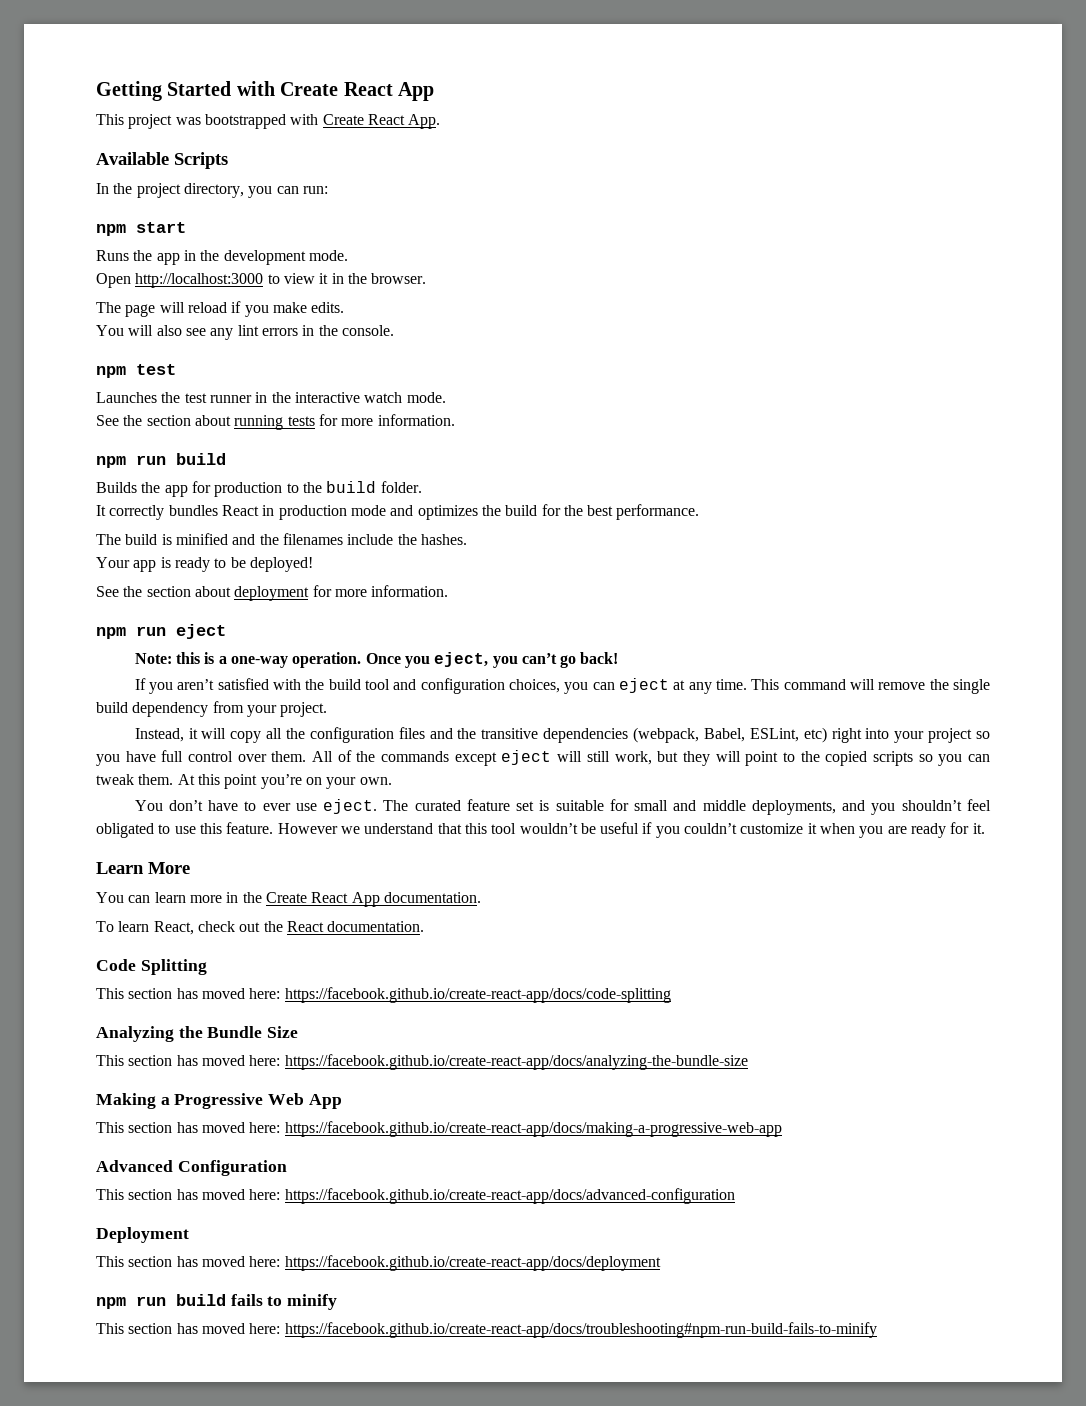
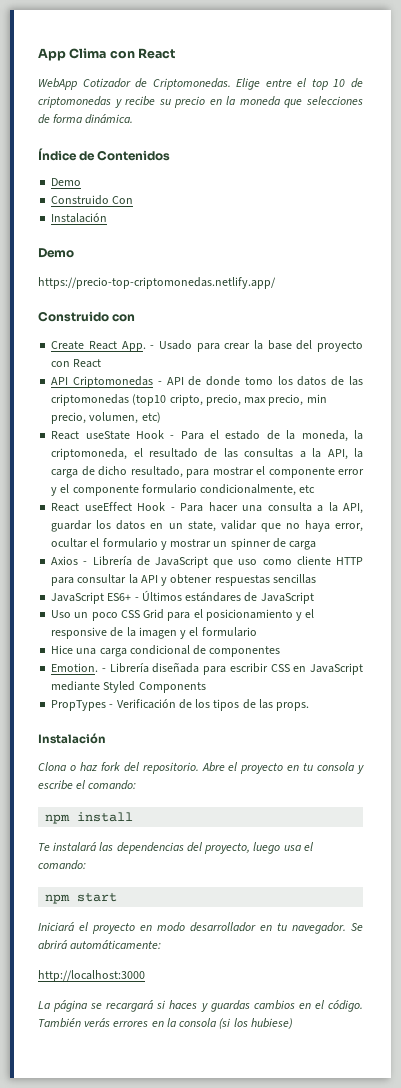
- Getting Started with Create React App
- This project was bootstrapped with Create React App.
- Available Scripts
- In the project directory, you can run:
+ App Clima con React
+ WebApp Cotizador de Criptomonedas. Elige entre el top 10 de criptomonedas y recibe su precio en la moneda que selecciones de forma dinámica.
+ Índice de Contenidos
+ Demo
+ Construido Con
+ Instalación
+ Demo
+ https://precio-top-criptomonedas.netlify.app/
+ Construido con
+ Create React App. - Usado para crear la base del proyecto con React
+ API Criptomonedas - API de donde tomo los datos de las criptomonedas (top10 cripto, precio, max precio, min precio, volumen, etc)
+ React useState Hook - Para el estado de la moneda, la criptomoneda, el resultado de las consultas a la API, la carga de dicho resultado, para mostrar el componente error y el componente formulario condicionalmente, etc
+ React useEffect Hook - Para hacer una consulta a la API, guardar los datos en un state, validar que no haya error, ocultar el formulario y mostrar un spinner de carga
+ Axios - Librería de JavaScript que uso como cliente HTTP para consultar la API y obtener respuestas sencillas
+ JavaScript ES6+ - Últimos estándares de JavaScript
+ Uso un poco CSS Grid para el posicionamiento y el responsive de la imagen y el formulario
+ Hice una carga condicional de componentes
+ Emotion. - Librería diseñada para escribir CSS en JavaScript mediante Styled Components
+ PropTypes - Verificación de los tipos de las props.
+ Instalación
+ Clona o haz fork del repositorio. Abre el proyecto en tu consola y escribe el comando:
+ npm install
+ Te instalará las dependencias del proyecto, luego usa el comando:
  npm start
- Runs the app in the development mode.
- Open http://localhost:3000 to view it in the browser.
- The page will reload if you make edits.
- You will also see any lint errors in the console.
- npm test
- Launches the test runner in the interactive watch mode.
- See the section about running tests for more information.
- npm run build
- Builds the app for production to the build folder.
- It correctly bundles React in production mode and optimizes the build for the best performance.
- The build is minified and the filenames include the hashes.
- Your app is ready to be deployed!
- See the section about deployment for more information.
- npm run eject
- Note: this is a one-way operation. Once you eject, you can’t go back!
- If you aren’t satisfied with the build tool and configuration choices, you can eject at any time. This command will remove the single build dependency from your project.
- Instead, it will copy all the configuration files and the transitive dependencies (webpack, Babel, ESLint, etc) right into your project so you have full control over them. All of the commands except eject will still work, but they will point to the copied scripts so you can tweak them. At this point you’re on your own.
- You don’t have to ever use eject. The curated feature set is suitable for small and middle deployments, and you shouldn’t feel obligated to use this feature. However we understand that this tool wouldn’t be useful if you couldn’t customize it when you are ready for it.
- Learn More
- You can learn more in the Create React App documentation.
- To learn React, check out the React documentation.
- Code Splitting
- This section has moved here: https://facebook.github.io/create-react-app/docs/code-splitting
- Analyzing the Bundle Size
- This section has moved here: https://facebook.github.io/create-react-app/docs/analyzing-the-bundle-size
- Making a Progressive Web App
- This section has moved here: https://facebook.github.io/create-react-app/docs/making-a-progressive-web-app
- Advanced Configuration
- This section has moved here: https://facebook.github.io/create-react-app/docs/advanced-configuration
- Deployment
- This section has moved here: https://facebook.github.io/create-react-app/docs/deployment
- npm run build fails to minify
- This section has moved here: https://facebook.github.io/create-react-app/docs/troubleshooting#npm-run-build-fails-to-minify
+ Iniciará el proyecto en modo desarrollador en tu navegador. Se abrirá automáticamente:
+ http://localhost:3000
+ La página se recargará si haces y guardas cambios en el código. También verás errores en la consola (si los hubiese)

